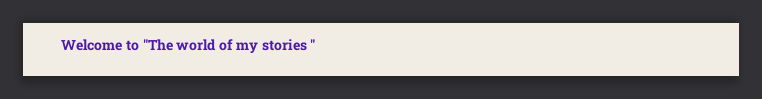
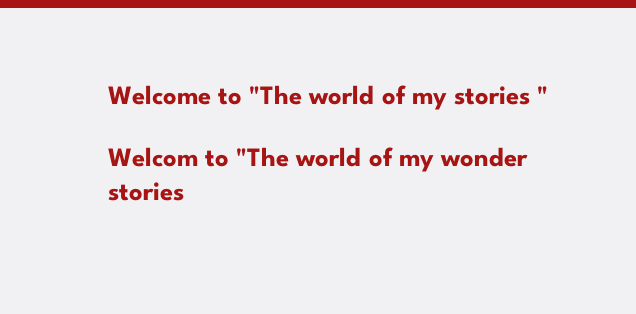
+ Welcom to "The world of my wonder stories

